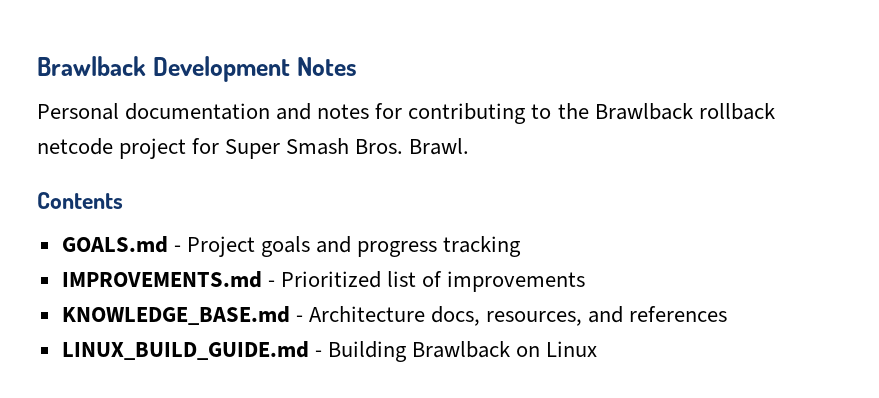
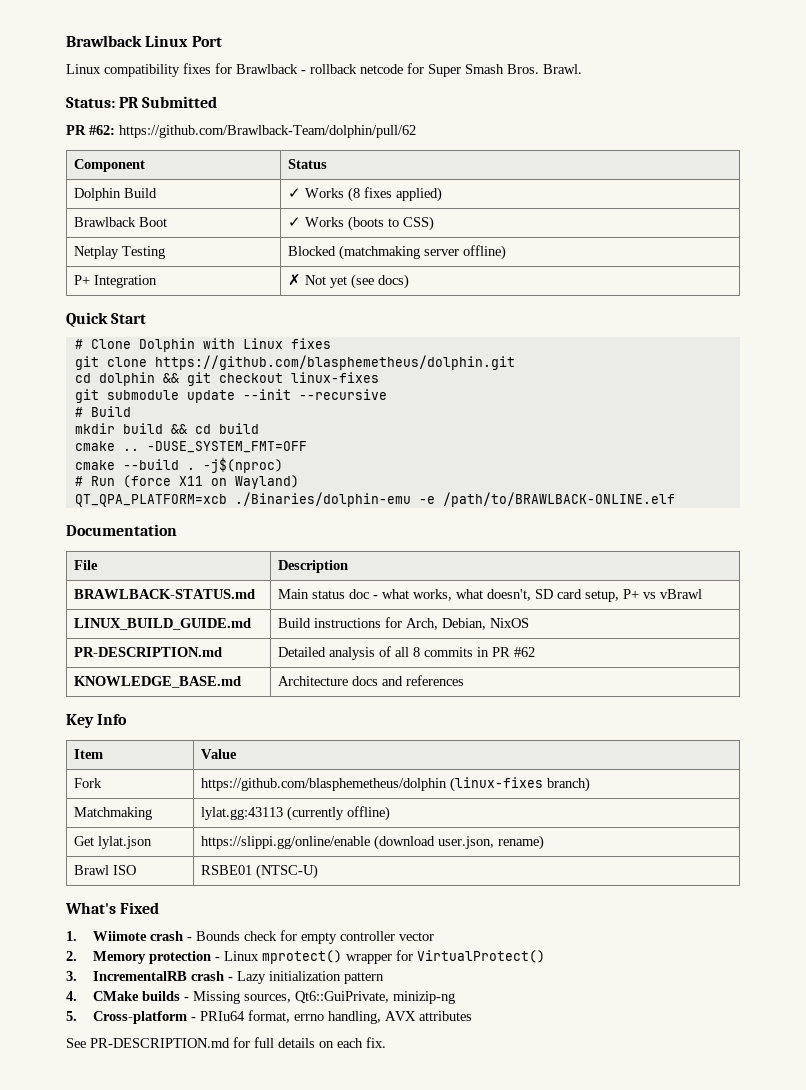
- Brawlback Development Notes
- Personal documentation and notes for contributing to the Brawlback rollback netcode project for Super Smash Bros.
+ Brawlback Linux Port
+ Linux compatibility fixes for Brawlback - rollback netcode for Super Smash Bros.
- Contents
- GOALS.md - Project goals and progress tracking
- IMPROVEMENTS.md - Prioritized list of improvements
- KNOWLEDGE_BASE.md - Architecture docs, resources, and references
- LINUX_BUILD_GUIDE.md - Building Brawlback on Linux
+ Status: PR Submitted
+ PR #62: https://github.com/Brawlback-Team/dolphin/pull/62
+ Component | Status
+ Dolphin Build | ✓ Works (8 fixes applied)
+ Brawlback Boot | ✓ Works (boots to CSS)
+ Netplay Testing | Blocked (matchmaking server offline)
+ P+ Integration | ✗ Not yet (see docs)
+ Quick Start
+ # Clone Dolphin with Linux fixes
+ git clone https://github.com/blasphemetheus/dolphin.git
+ cd dolphin && git checkout linux-fixes
+ git submodule update --init --recursive
+ # Build
+ mkdir build && cd build
+ cmake .. -DUSE_SYSTEM_FMT=OFF
+ cmake --build . -j$(nproc)
+ # Run (force X11 on Wayland)
+ QT_QPA_PLATFORM=xcb ./Binaries/dolphin-emu -e /path/to/BRAWLBACK-ONLINE.elf
+ Documentation
+ File | Description
+ BRAWLBACK-STATUS.md | Main status doc - what works, what doesn't, SD card setup, P+ vs vBrawl
+ LINUX_BUILD_GUIDE.md | Build instructions for Arch, Debian, NixOS
+ PR-DESCRIPTION.md | Detailed analysis of all 8 commits in PR #62
+ KNOWLEDGE_BASE.md | Architecture docs and references
+ Key Info
+ Item | Value
+ Fork | https://github.com/blasphemetheus/dolphin (linux-fixes branch)
+ Matchmaking | lylat.gg:43113 (currently offline)
+ Get lylat.json | https://slippi.gg/online/enable (download user.json, rename)
+ Brawl ISO | RSBE01 (NTSC-U)
+ What's Fixed
+ 1. Wiimote crash - Bounds check for empty controller vector
+ 2. Memory protection - Linux mprotect() wrapper for VirtualProtect()
+ 3. IncrementalRB crash - Lazy initialization pattern
+ 4. CMake builds - Missing sources, Qt6::GuiPrivate, minizip-ng
+ 5. Cross-platform - PRIu64 format, errno handling, AVX attributes
+ See PR-DESCRIPTION.md for full details on each fix.

